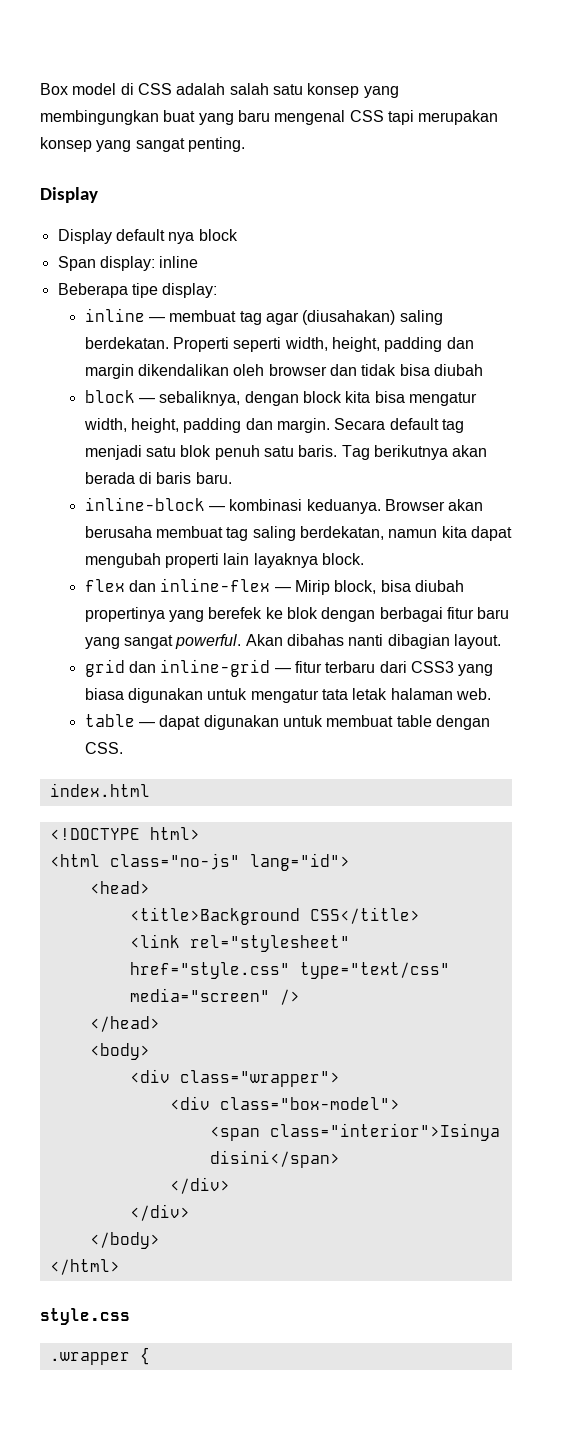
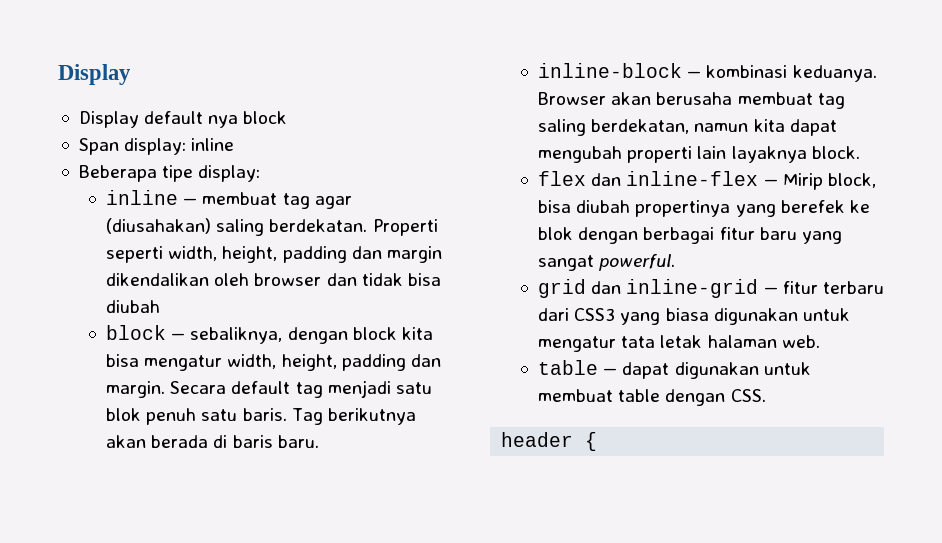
- Box model di CSS adalah salah satu konsep yang membingungkan buat yang baru mengenal CSS tapi merupakan konsep yang sangat penting.
- Akan dibahas nanti dibagian layout.
- index.html
- <!DOCTYPE html>
- <html class="no-js" lang="id">
- <head>
- <title>Background CSS</title>
- <link rel="stylesheet" href="style.css" type="text/css" media="screen" />
- </head>
- <body>
- <div class="wrapper">
- <div class="box-model">
- <span class="interior">Isinya disini</span>
- </div>
- </div>
- </body>
- </html>
- style.css
- .wrapper {
+ header {

